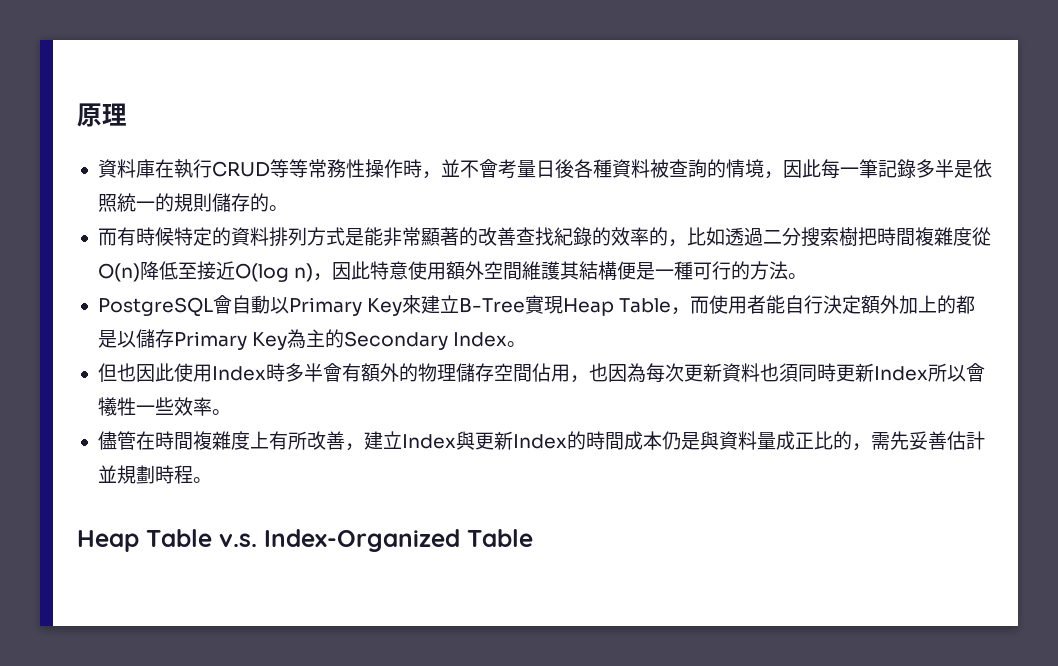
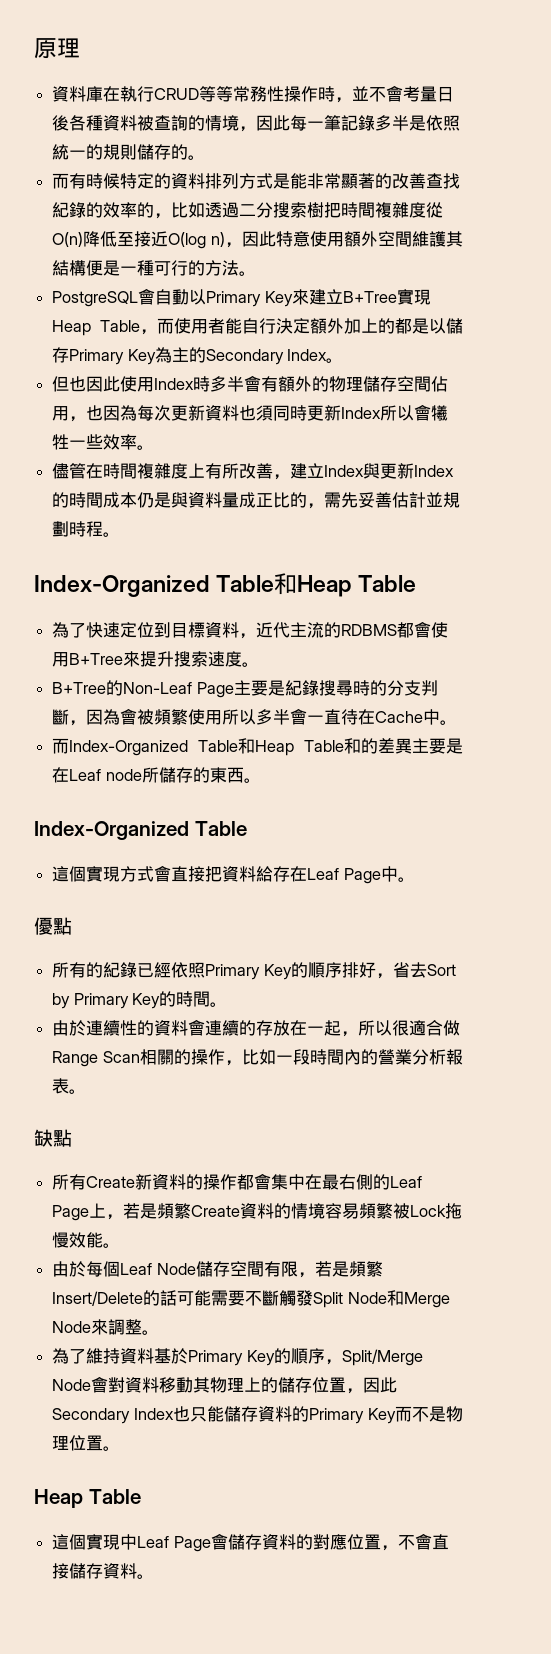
- PostgreSQL會自動以Primary Key來建立B-Tree實現Heap Table，而使用者能自行決定額外加上的都是以儲存Primary Key為主的Secondary Index。
+ PostgreSQL會自動以Primary Key來建立B+Tree實現Heap Table，而使用者能自行決定額外加上的都是以儲存Primary Key為主的Secondary Index。
  儘管在時間複雜度上有所改善，建立Index與更新Index的時間成本仍是與資料量成正比的，需先妥善估計並規劃時程。
- Heap Table v.s. Index-Organized Table
+ Index-Organized Table和Heap Table
+ 為了快速定位到目標資料，近代主流的RDBMS都會使用B+Tree來提升搜索速度。
+ B+Tree的Non-Leaf Page主要是紀錄搜尋時的分支判斷，因為會被頻繁使用所以多半會一直待在Cache中。
+ 而Index-Organized Table和Heap Table和的差異主要是在Leaf node所儲存的東西。
+ Index-Organized Table
+ 這個實現方式會直接把資料給存在Leaf Page中。
+ 優點
+ 所有的紀錄已經依照Primary Key的順序排好，省去Sort by Primary Key的時間。
+ 由於連續性的資料會連續的存放在一起，所以很適合做Range Scan相關的操作，比如一段時間內的營業分析報表。
+ 缺點
+ 所有Create新資料的操作都會集中在最右側的Leaf Page上，若是頻繁Create資料的情境容易頻繁被Lock拖慢效能。
+ 由於每個Leaf Node儲存空間有限，若是頻繁Insert/Delete的話可能需要不斷觸發Split Node和Merge Node來調整。
+ 為了維持資料基於Primary Key的順序，Split/Merge Node會對資料移動其物理上的儲存位置，因此Secondary Index也只能儲存資料的Primary Key而不是物理位置。
+ Heap Table
+ 這個實現中Leaf Page會儲存資料的對應位置，不會直接儲存資料。

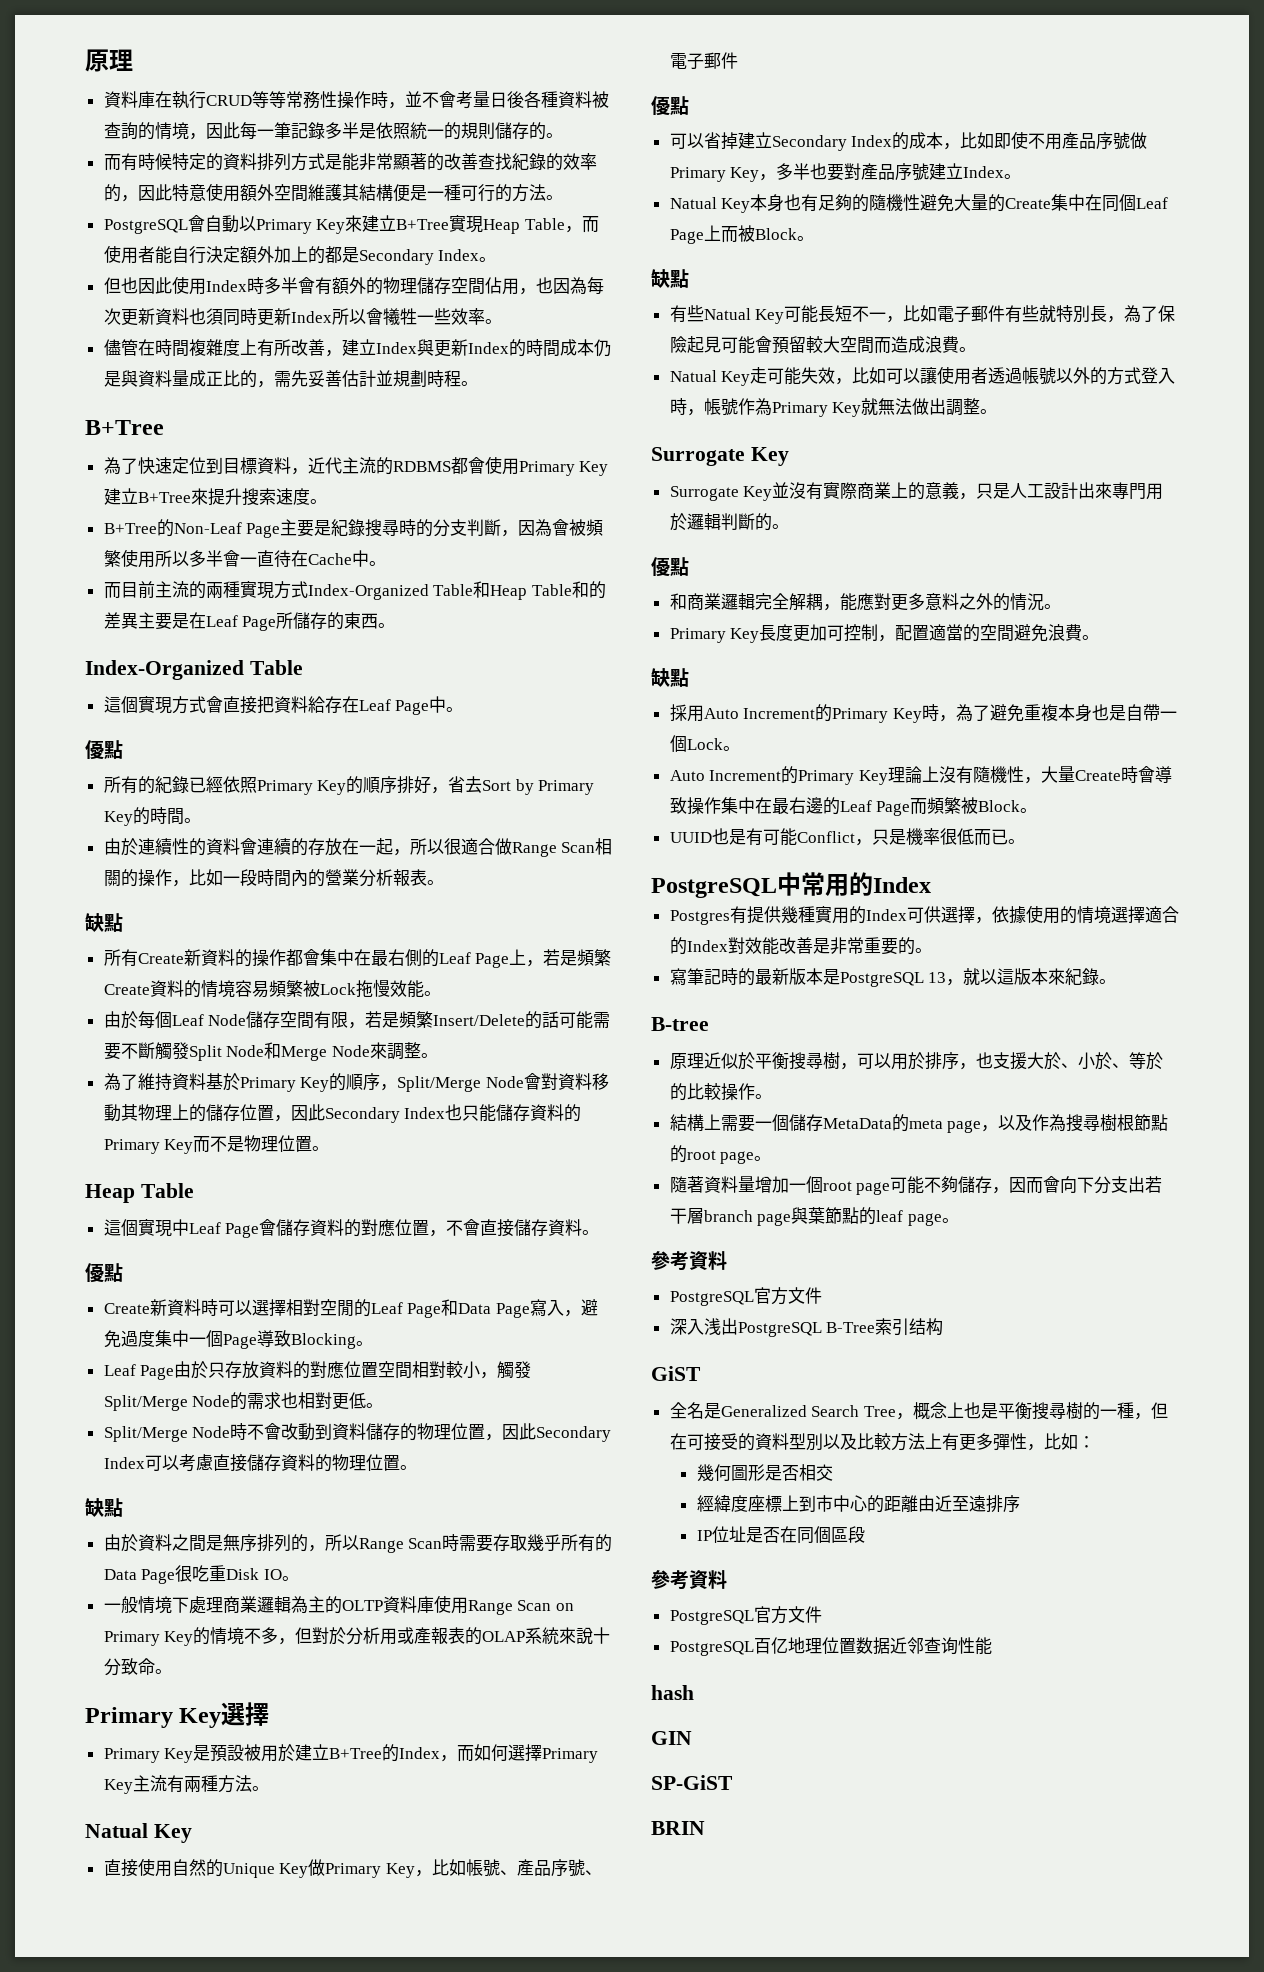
- 而有時候特定的資料排列方式是能非常顯著的改善查找紀錄的效率的，比如透過二分搜索樹把時間複雜度從O(n)降低至接近O(log n)，因此特意使用額外空間維護其結構便是一種可行的方法。
+ 而有時候特定的資料排列方式是能非常顯著的改善查找紀錄的效率的，因此特意使用額外空間維護其結構便是一種可行的方法。
- PostgreSQL會自動以Primary Key來建立B+Tree實現Heap Table，而使用者能自行決定額外加上的都是以儲存Primary Key為主的Secondary Index。
+ PostgreSQL會自動以Primary Key來建立B+Tree實現Heap Table，而使用者能自行決定額外加上的都是Secondary Index。
  儘管在時間複雜度上有所改善，建立Index與更新Index的時間成本仍是與資料量成正比的，需先妥善估計並規劃時程。
- Index-Organized Table和Heap Table
+ B+Tree
- 為了快速定位到目標資料，近代主流的RDBMS都會使用B+Tree來提升搜索速度。
+ 為了快速定位到目標資料，近代主流的RDBMS都會使用Primary Key建立B+Tree來提升搜索速度。
- 而Index-Organized Table和Heap Table和的差異主要是在Leaf node所儲存的東西。
+ 而目前主流的兩種實現方式Index-Organized Table和Heap Table和的差異主要是在Leaf Page所儲存的東西。
  這個實現中Leaf Page會儲存資料的對應位置，不會直接儲存資料。
+ 優點
+ Create新資料時可以選擇相對空閒的Leaf Page和Data Page寫入，避免過度集中一個Page導致Blocking。
+ Leaf Page由於只存放資料的對應位置空間相對較小，觸發Split/Merge Node的需求也相對更低。
+ Split/Merge Node時不會改動到資料儲存的物理位置，因此Secondary Index可以考慮直接儲存資料的物理位置。
+ 缺點
+ 由於資料之間是無序排列的，所以Range Scan時需要存取幾乎所有的Data Page很吃重Disk IO。
+ 一般情境下處理商業邏輯為主的OLTP資料庫使用Range Scan on Primary Key的情境不多，但對於分析用或產報表的OLAP系統來說十分致命。
+ Primary Key選擇
+ Primary Key是預設被用於建立B+Tree的Index，而如何選擇Primary Key主流有兩種方法。
+ Natual Key
+ 直接使用自然的Unique Key做Primary Key，比如帳號、產品序號、電子郵件
+ 優點
+ 可以省掉建立Secondary Index的成本，比如即使不用產品序號做Primary Key，多半也要對產品序號建立Index。
+ Natual Key本身也有足夠的隨機性避免大量的Create集中在同個Leaf Page上而被Block。
+ 缺點
+ 有些Natual Key可能長短不一，比如電子郵件有些就特別長，為了保險起見可能會預留較大空間而造成浪費。
+ Natual Key走可能失效，比如可以讓使用者透過帳號以外的方式登入時，帳號作為Primary Key就無法做出調整。
+ Surrogate Key
+ Surrogate Key並沒有實際商業上的意義，只是人工設計出來專門用於邏輯判斷的。
+ 優點
+ 和商業邏輯完全解耦，能應對更多意料之外的情況。
+ Primary Key長度更加可控制，配置適當的空間避免浪費。
+ 缺點
+ 採用Auto Increment的Primary Key時，為了避免重複本身也是自帶一個Lock。
+ Auto Increment的Primary Key理論上沒有隨機性，大量Create時會導致操作集中在最右邊的Leaf Page而頻繁被Block。
+ UUID也是有可能Conflict，只是機率很低而已。
+ PostgreSQL中常用的Index
+ Postgres有提供幾種實用的Index可供選擇，依據使用的情境選擇適合的Index對效能改善是非常重要的。
+ 寫筆記時的最新版本是PostgreSQL 13，就以這版本來紀錄。
+ B-tree
+ 原理近似於平衡搜尋樹，可以用於排序，也支援大於、小於、等於的比較操作。
+ 結構上需要一個儲存MetaData的meta page，以及作為搜尋樹根節點的root page。
+ 隨著資料量增加一個root page可能不夠儲存，因而會向下分支出若干層branch page與葉節點的leaf page。
+ 參考資料
+ PostgreSQL官方文件
+ 深入浅出PostgreSQL B-Tree索引结构
+ GiST
+ 全名是Generalized Search Tree，概念上也是平衡搜尋樹的一種，但在可接受的資料型別以及比較方法上有更多彈性，比如：
+ 幾何圖形是否相交
+ 經緯度座標上到市中心的距離由近至遠排序
+ IP位址是否在同個區段
+ 參考資料
+ PostgreSQL官方文件
+ PostgreSQL百亿地理位置数据近邻查询性能
+ hash
+ GIN
+ SP-GiST
+ BRIN

